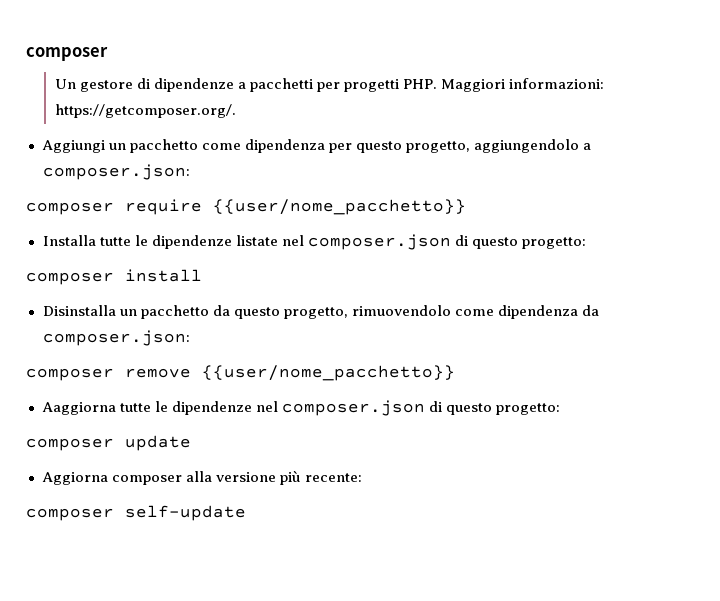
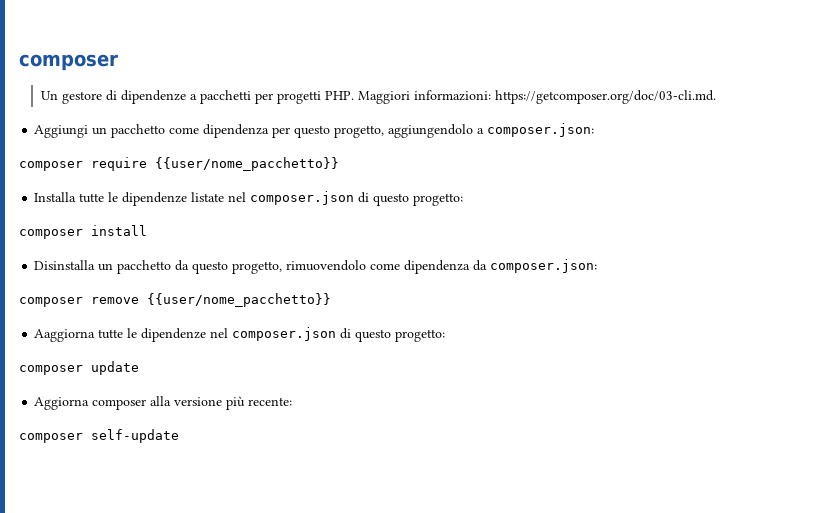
- Un gestore di dipendenze a pacchetti per progetti PHP. Maggiori informazioni: https://getcomposer.org/.
+ Un gestore di dipendenze a pacchetti per progetti PHP. Maggiori informazioni: https://getcomposer.org/doc/03-cli.md.

